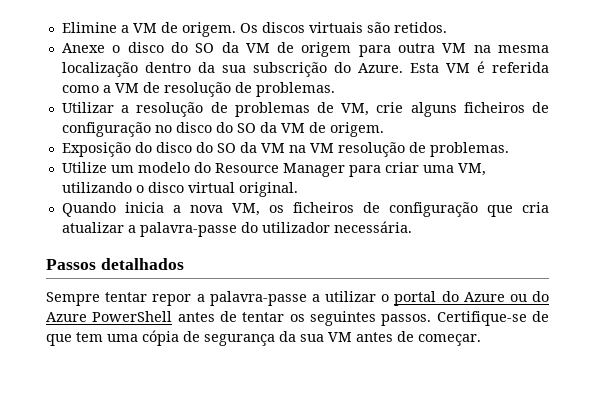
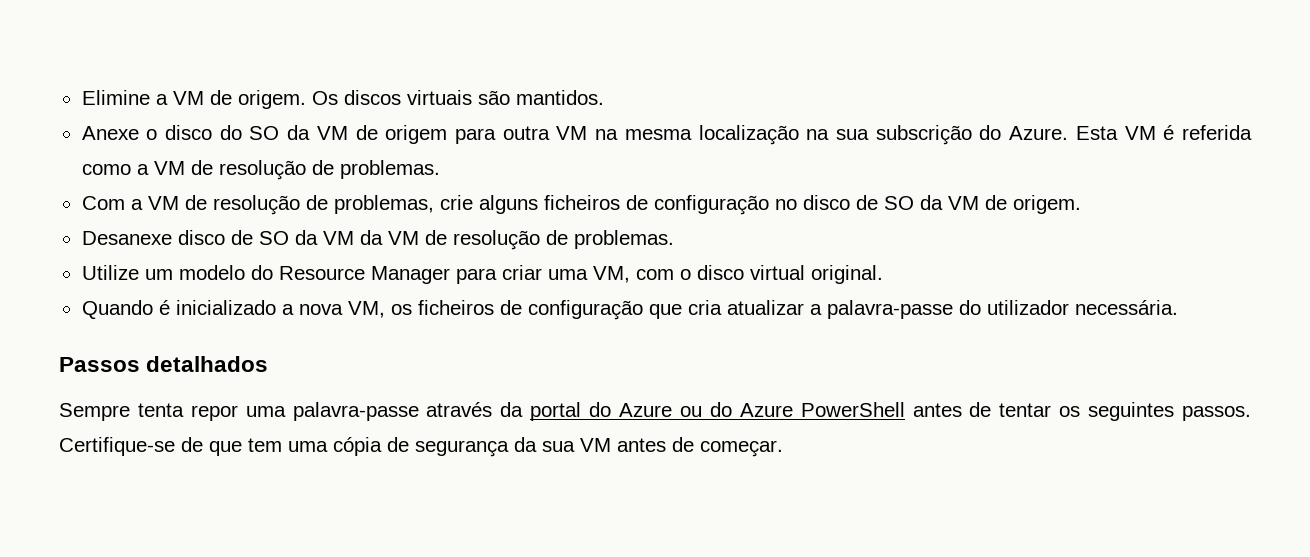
- Os discos virtuais são retidos.
+ Os discos virtuais são mantidos.
- Anexe o disco do SO da VM de origem para outra VM na mesma localização dentro da sua subscrição do Azure.
+ Anexe o disco do SO da VM de origem para outra VM na mesma localização na sua subscrição do Azure.
- Utilizar a resolução de problemas de VM, crie alguns ficheiros de configuração no disco do SO da VM de origem.
+ Com a VM de resolução de problemas, crie alguns ficheiros de configuração no disco de SO da VM de origem.
- Exposição do disco do SO da VM na VM resolução de problemas.
+ Desanexe disco de SO da VM da VM de resolução de problemas.
- Utilize um modelo do Resource Manager para criar uma VM, utilizando o disco virtual original.
+ Utilize um modelo do Resource Manager para criar uma VM, com o disco virtual original.
- Quando inicia a nova VM, os ficheiros de configuração que cria atualizar a palavra-passe do utilizador necessária.
+ Quando é inicializado a nova VM, os ficheiros de configuração que cria atualizar a palavra-passe do utilizador necessária.
- Sempre tentar repor a palavra-passe a utilizar o portal do Azure ou do Azure PowerShell antes de tentar os seguintes passos.
+ Sempre tenta repor uma palavra-passe através da portal do Azure ou do Azure PowerShell antes de tentar os seguintes passos.

